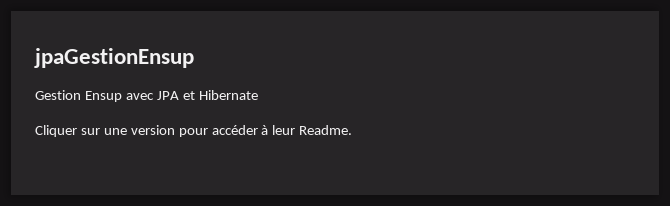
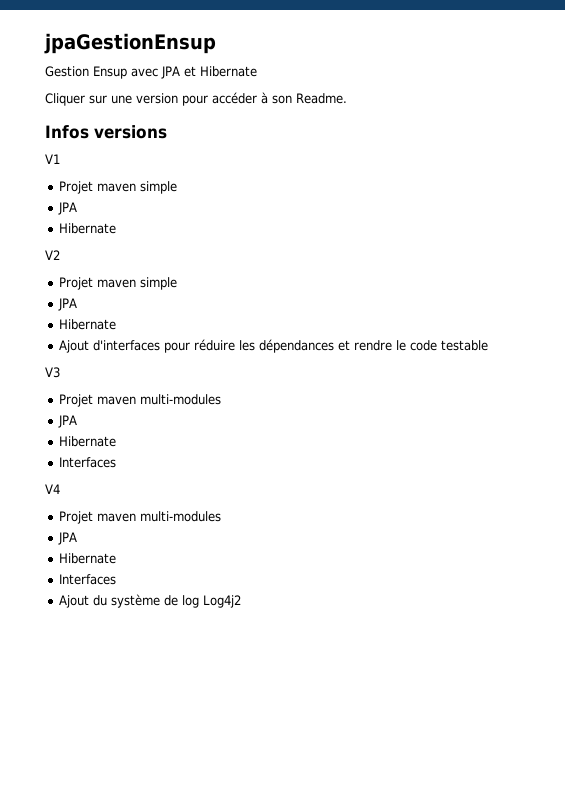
- Cliquer sur une version pour accéder à leur Readme.
+ Cliquer sur une version pour accéder à son Readme.
+ Infos versions
+ V1
+ Projet maven simple
+ JPA
+ Hibernate
+ V2
+ Projet maven simple
+ JPA
+ Hibernate
+ Ajout d'interfaces pour réduire les dépendances et rendre le code testable
+ V3
+ Projet maven multi-modules
+ JPA
+ Hibernate
+ Interfaces
+ V4
+ Projet maven multi-modules
+ JPA
+ Hibernate
+ Interfaces
+ Ajout du système de log Log4j2

